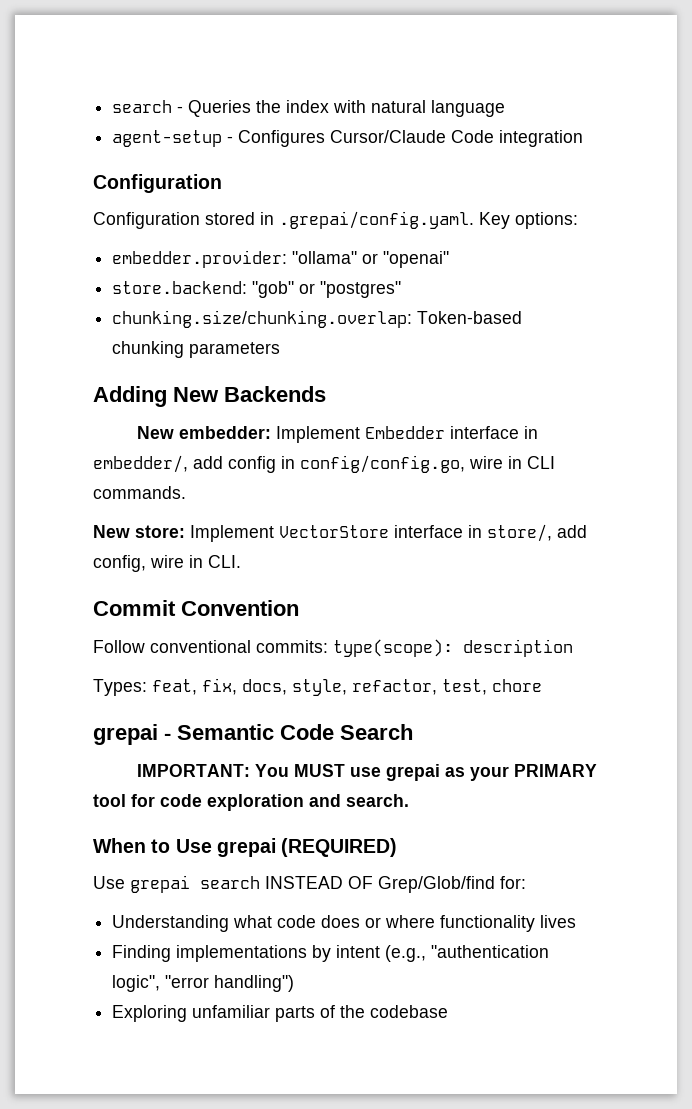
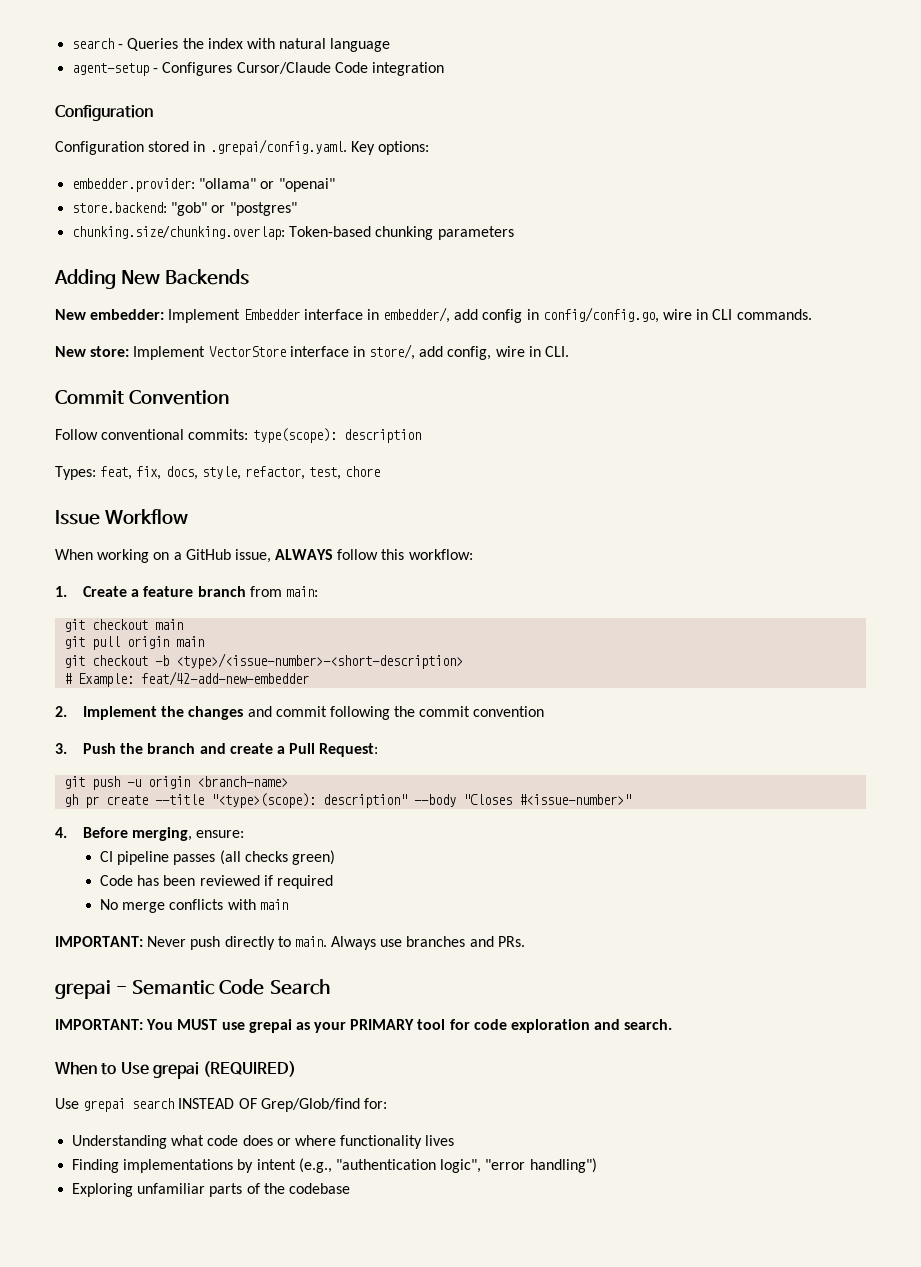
+ Issue Workflow
+ When working on a GitHub issue, ALWAYS follow this workflow:
+ 1. Create a feature branch from main:
+ git checkout main
+ git pull origin main
+ git checkout -b <type>/<issue-number>-<short-description>
+ # Example: feat/42-add-new-embedder
+ 2. Implement the changes and commit following the commit convention
+ 3. Push the branch and create a Pull Request:
+ git push -u origin <branch-name>
+ gh pr create --title "<type>(scope): description" --body "Closes #<issue-number>"
+ 4. Before merging, ensure:
+ CI pipeline passes (all checks green)
+ Code has been reviewed if required
+ No merge conflicts with main
+ IMPORTANT: Never push directly to main. Always use branches and PRs.

